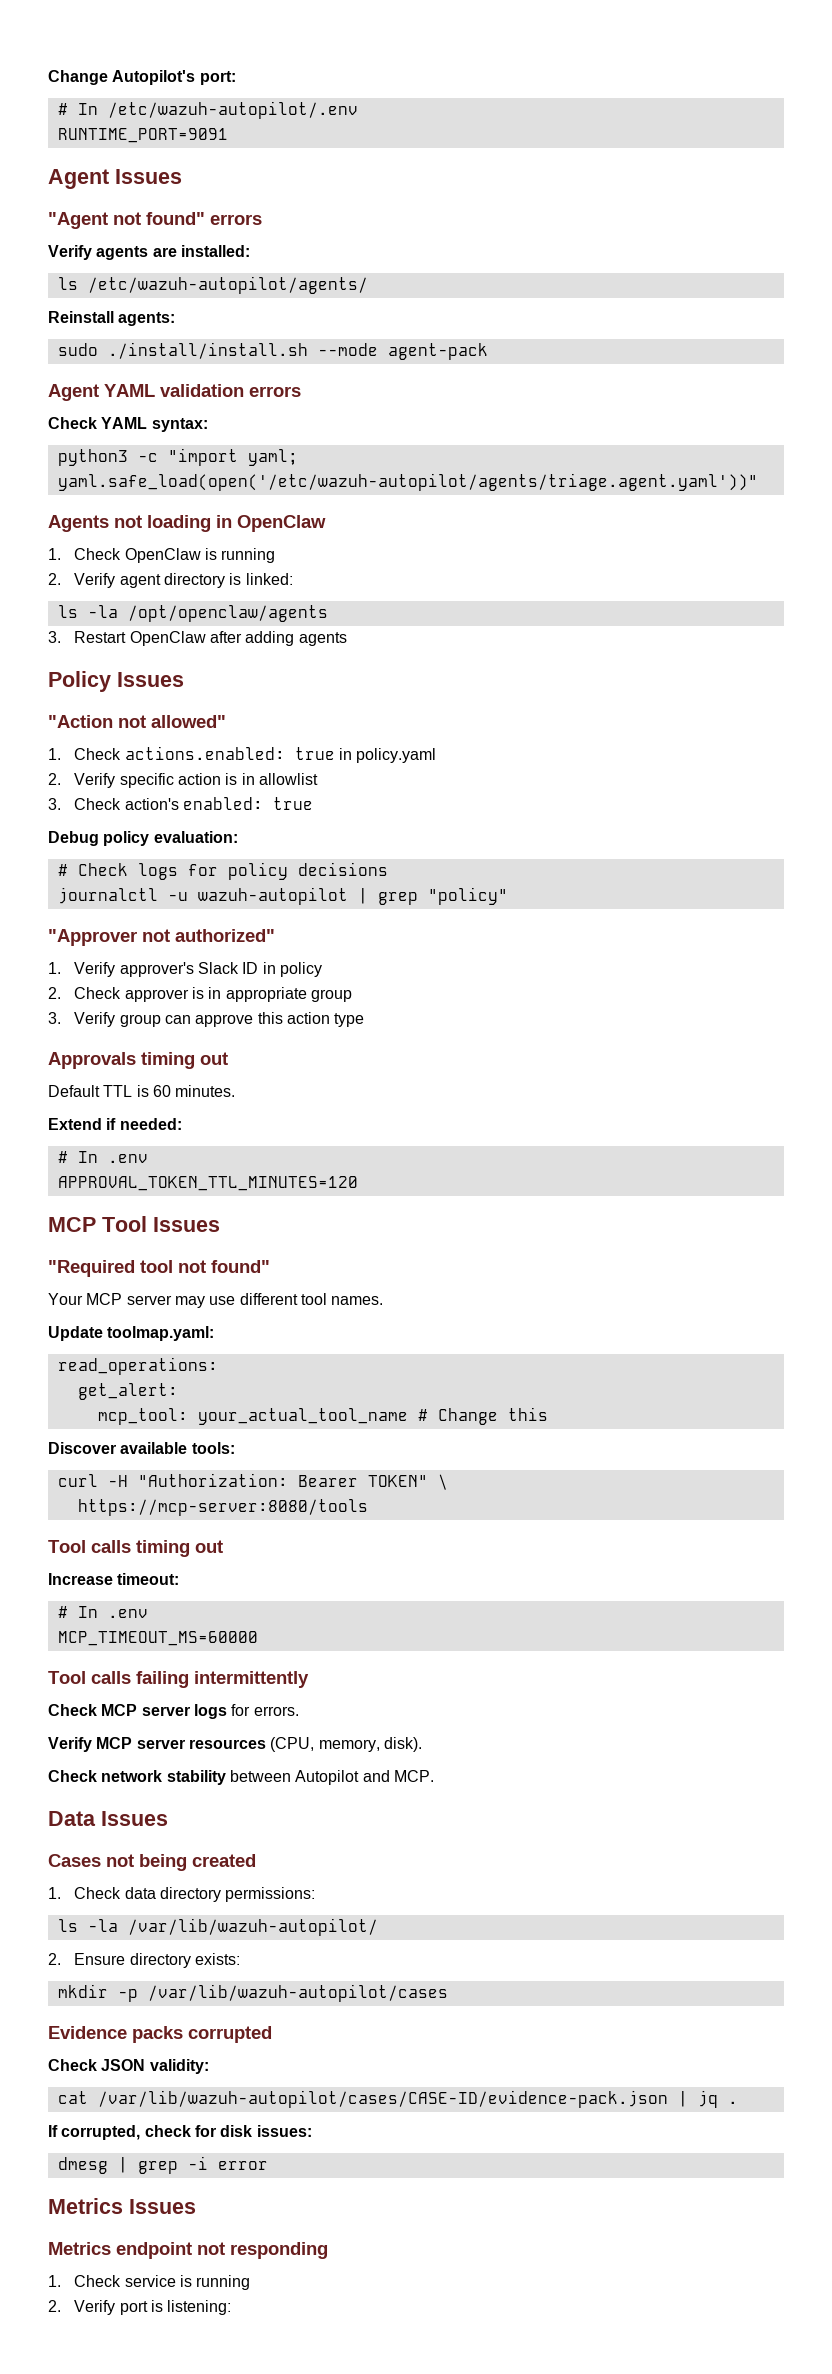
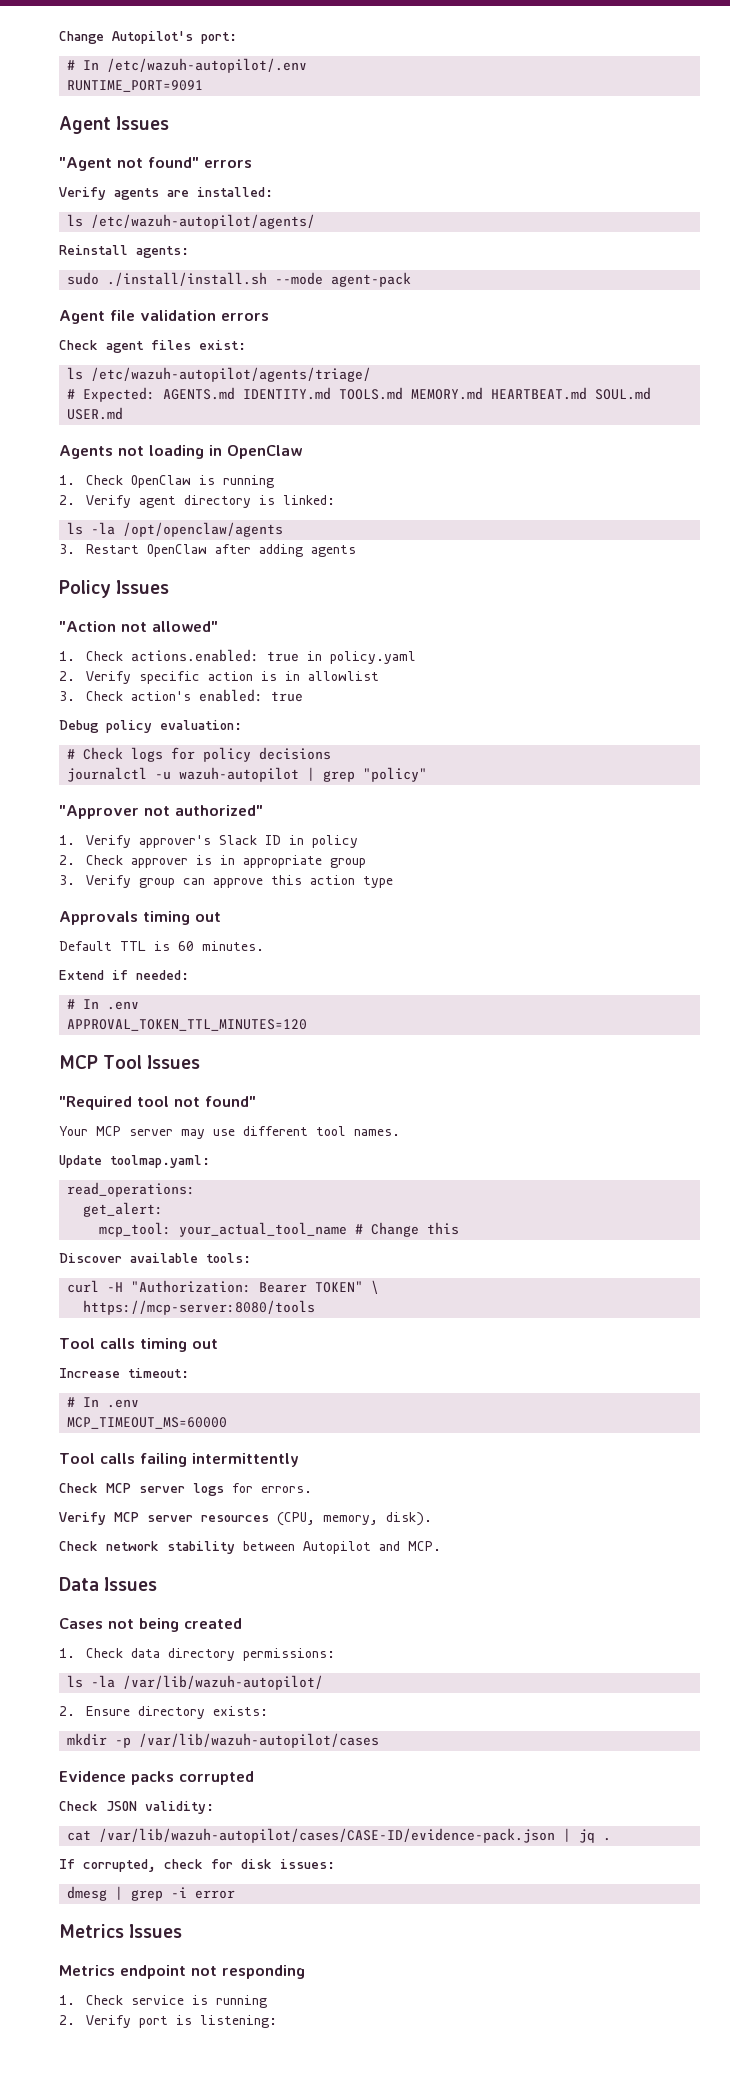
- Agent YAML validation errors
+ Agent file validation errors
- Check YAML syntax:
- python3 -c "import yaml; yaml.safe_load(open('/etc/wazuh-autopilot/agents/triage.agent.yaml'))"
+ Check agent files exist:
+ ls /etc/wazuh-autopilot/agents/triage/
+ # Expected: AGENTS.md IDENTITY.md TOOLS.md MEMORY.md HEARTBEAT.md SOUL.md USER.md

